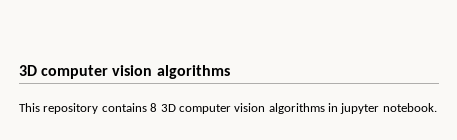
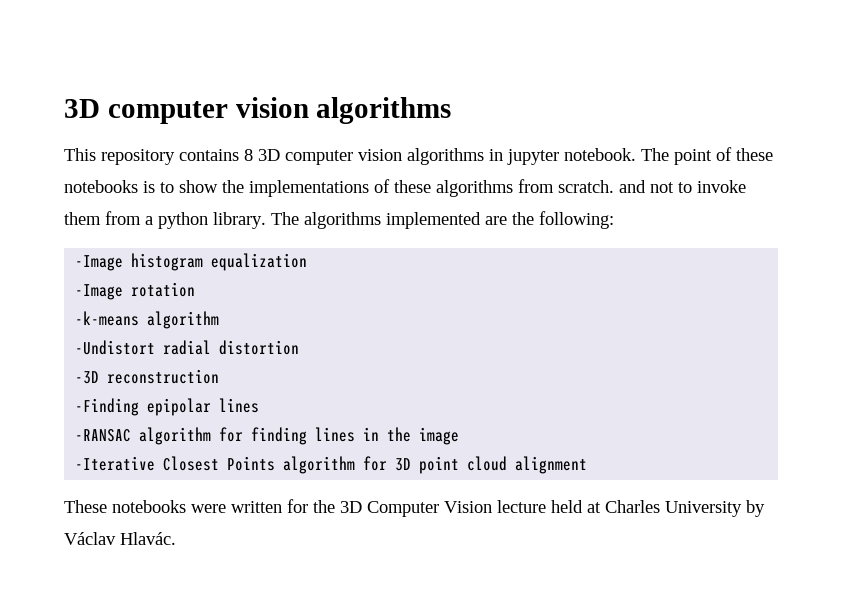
+ The point of these notebooks is to show the implementations of these algorithms from scratch. and not to invoke them from a python library. The algorithms implemented are the following:
+ -Image histogram equalization
+ -Image rotation
+ -k-means algorithm
+ -Undistort radial distortion
+ -3D reconstruction
+ -Finding epipolar lines
+ -RANSAC algorithm for finding lines in the image
+ -Iterative Closest Points algorithm for 3D point cloud alignment
+ These notebooks were written for the 3D Computer Vision lecture held at Charles University by Václav Hlavác.

